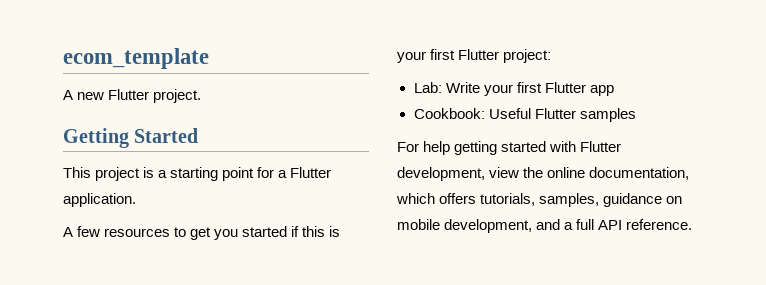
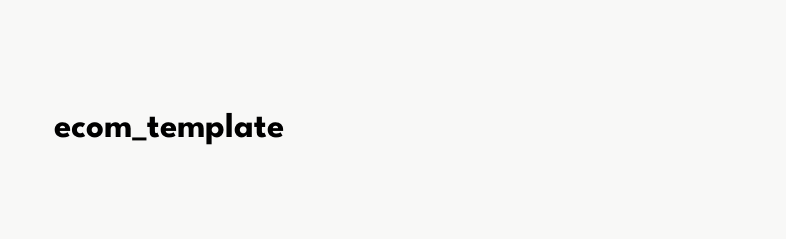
- A new Flutter project.
- Getting Started
- This project is a starting point for a Flutter application.
- A few resources to get you started if this is your first Flutter project:
- Lab: Write your first Flutter app
- Cookbook: Useful Flutter samples
- For help getting started with Flutter development, view the online documentation, which offers tutorials, samples, guidance on mobile development, and a full API reference.

